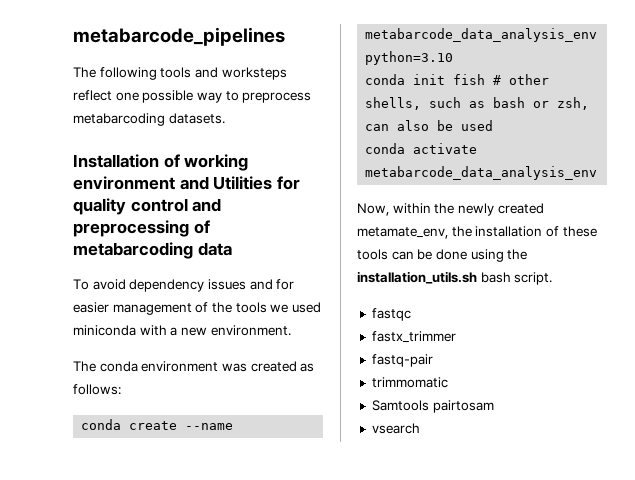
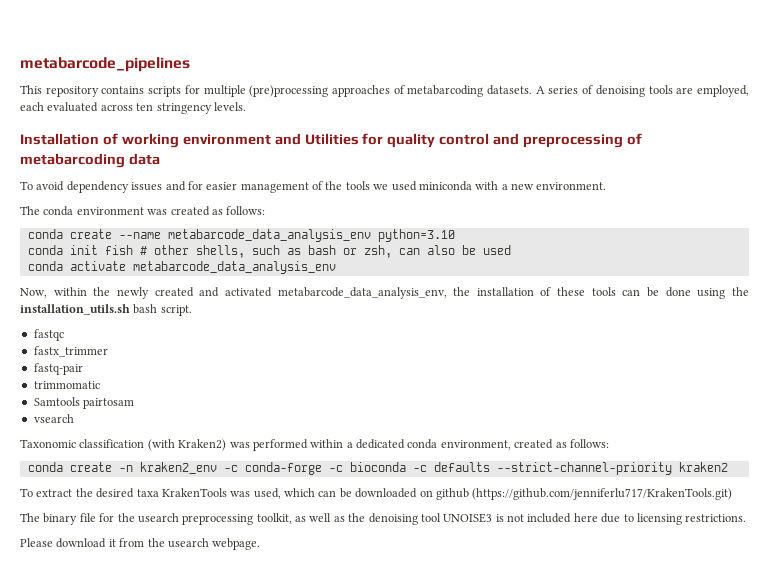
- The following tools and worksteps reflect one possible way to preprocess metabarcoding datasets.
+ This repository contains scripts for multiple (pre)processing approaches of metabarcoding datasets. A series of denoising tools are employed, each evaluated across ten stringency levels.
- Now, within the newly created metamate_env, the installation of these tools can be done using the installation_utils.sh bash script.
+ Now, within the newly created and activated metabarcode_data_analysis_env, the installation of these tools can be done using the installation_utils.sh bash script.
+ Taxonomic classification (with Kraken2) was performed within a dedicated conda environment, created as follows:
+ conda create -n kraken2_env -c conda-forge -c bioconda -c defaults --strict-channel-priority kraken2
+ To extract the desired taxa KrakenTools was used, which can be downloaded on github (https://github.com/jenniferlu717/KrakenTools.git)
+ The binary file for the usearch preprocessing toolkit, as well as the denoising tool UNOISE3 is not included here due to licensing restrictions.
+ Please download it from the usearch webpage.

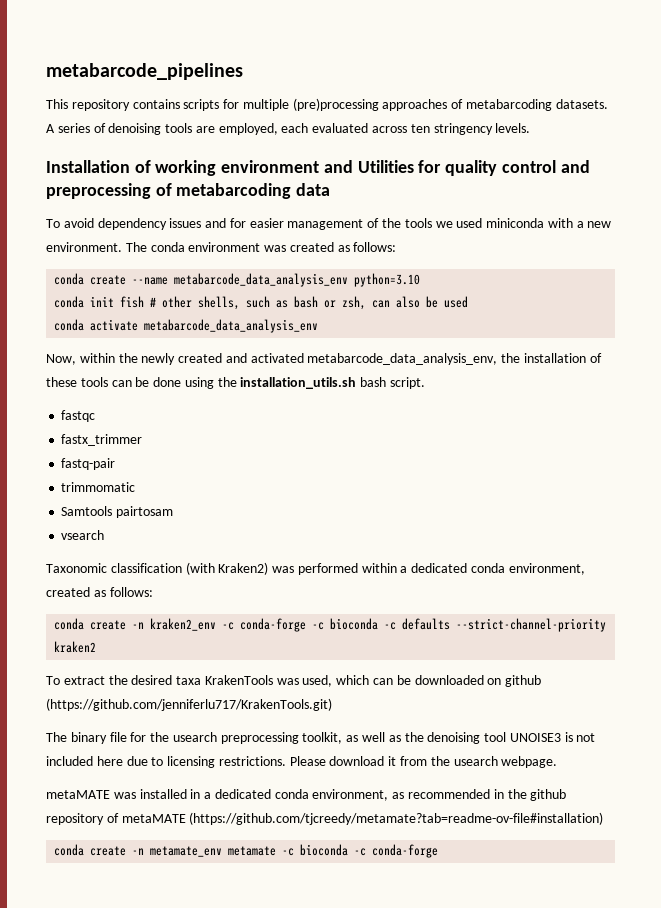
- To avoid dependency issues and for easier management of the tools we used miniconda with a new environment.
- The conda environment was created as follows:
+ To avoid dependency issues and for easier management of the tools we used miniconda with a new environment. The conda environment was created as follows:
- The binary file for the usearch preprocessing toolkit, as well as the denoising tool UNOISE3 is not included here due to licensing restrictions.
- Please download it from the usearch webpage.
+ The binary file for the usearch preprocessing toolkit, as well as the denoising tool UNOISE3 is not included here due to licensing restrictions. Please download it from the usearch webpage.
+ metaMATE was installed in a dedicated conda environment, as recommended in the github repository of metaMATE (https://github.com/tjcreedy/metamate?tab=readme-ov-file#installation)
+ conda create -n metamate_env metamate -c bioconda -c conda-forge

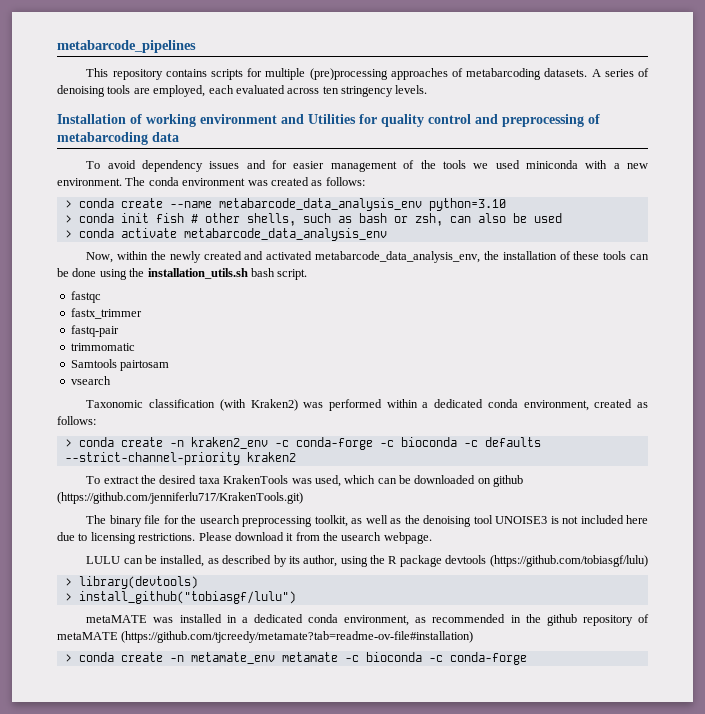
- conda create --name metabarcode_data_analysis_env python=3.10
+ > conda create --name metabarcode_data_analysis_env python=3.10
- conda init fish # other shells, such as bash or zsh, can also be used
+ > conda init fish # other shells, such as bash or zsh, can also be used
- conda activate metabarcode_data_analysis_env
+ > conda activate metabarcode_data_analysis_env
- conda create -n kraken2_env -c conda-forge -c bioconda -c defaults --strict-channel-priority kraken2
+ > conda create -n kraken2_env -c conda-forge -c bioconda -c defaults --strict-channel-priority kraken2
+ LULU can be installed, as described by its author, using the R package devtools (https://github.com/tobiasgf/lulu)
+ > library(devtools)
+ > install_github("tobiasgf/lulu")
- conda create -n metamate_env metamate -c bioconda -c conda-forge
+ > conda create -n metamate_env metamate -c bioconda -c conda-forge

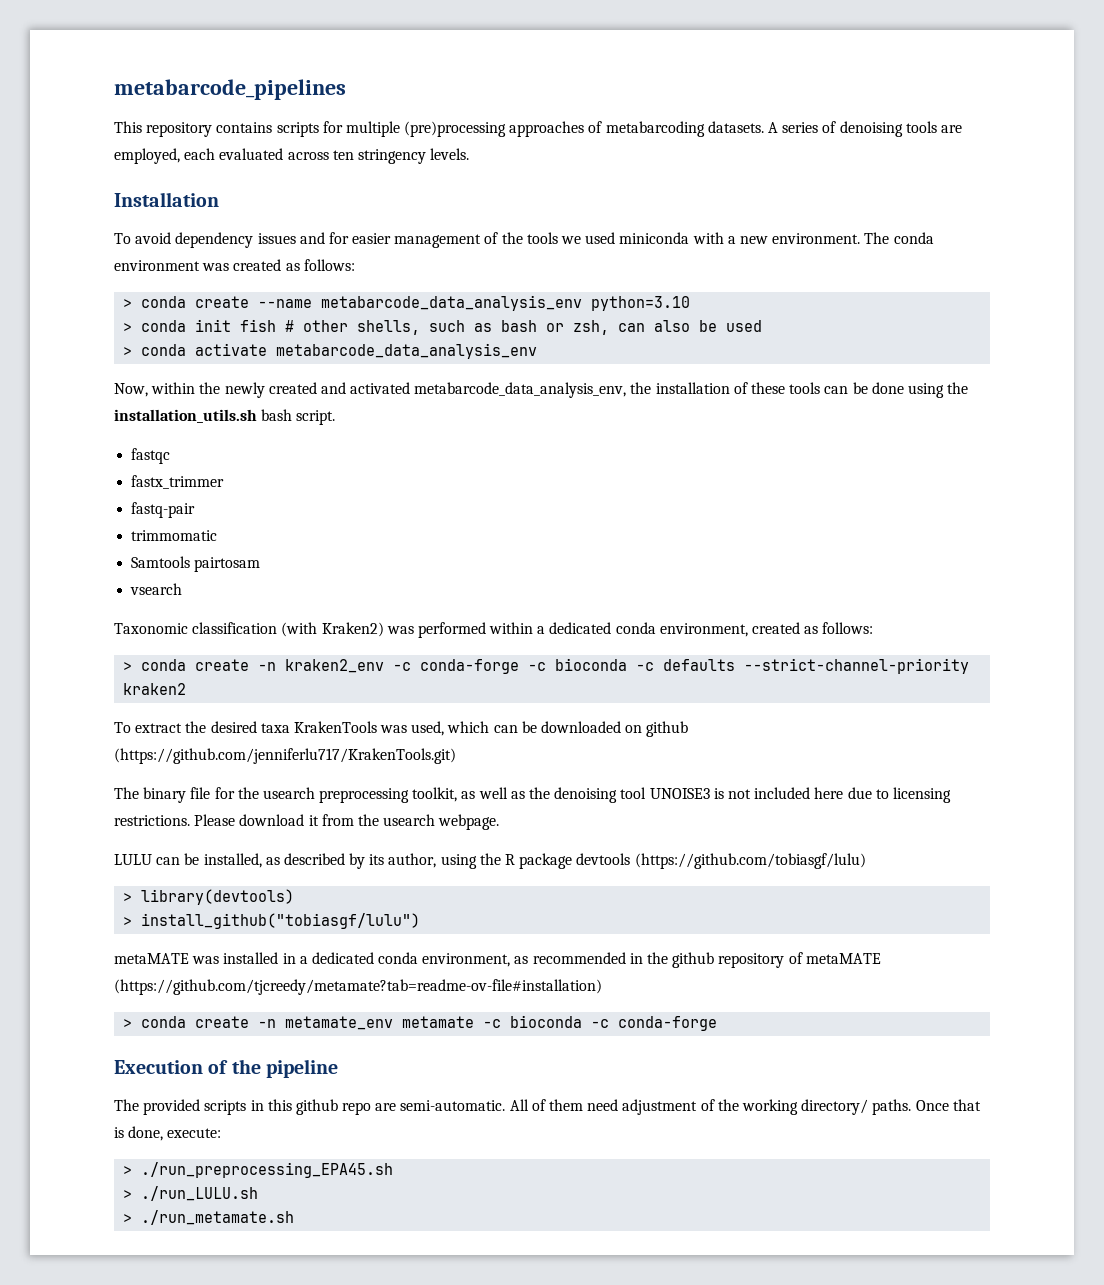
- Installation of working environment and Utilities for quality control and preprocessing of metabarcoding data
+ Installation
+ Execution of the pipeline
+ The provided scripts in this github repo are semi-automatic. All of them need adjustment of the working directory/ paths. Once that is done, execute:
+ > ./run_preprocessing_EPA45.sh
+ > ./run_LULU.sh
+ > ./run_metamate.sh

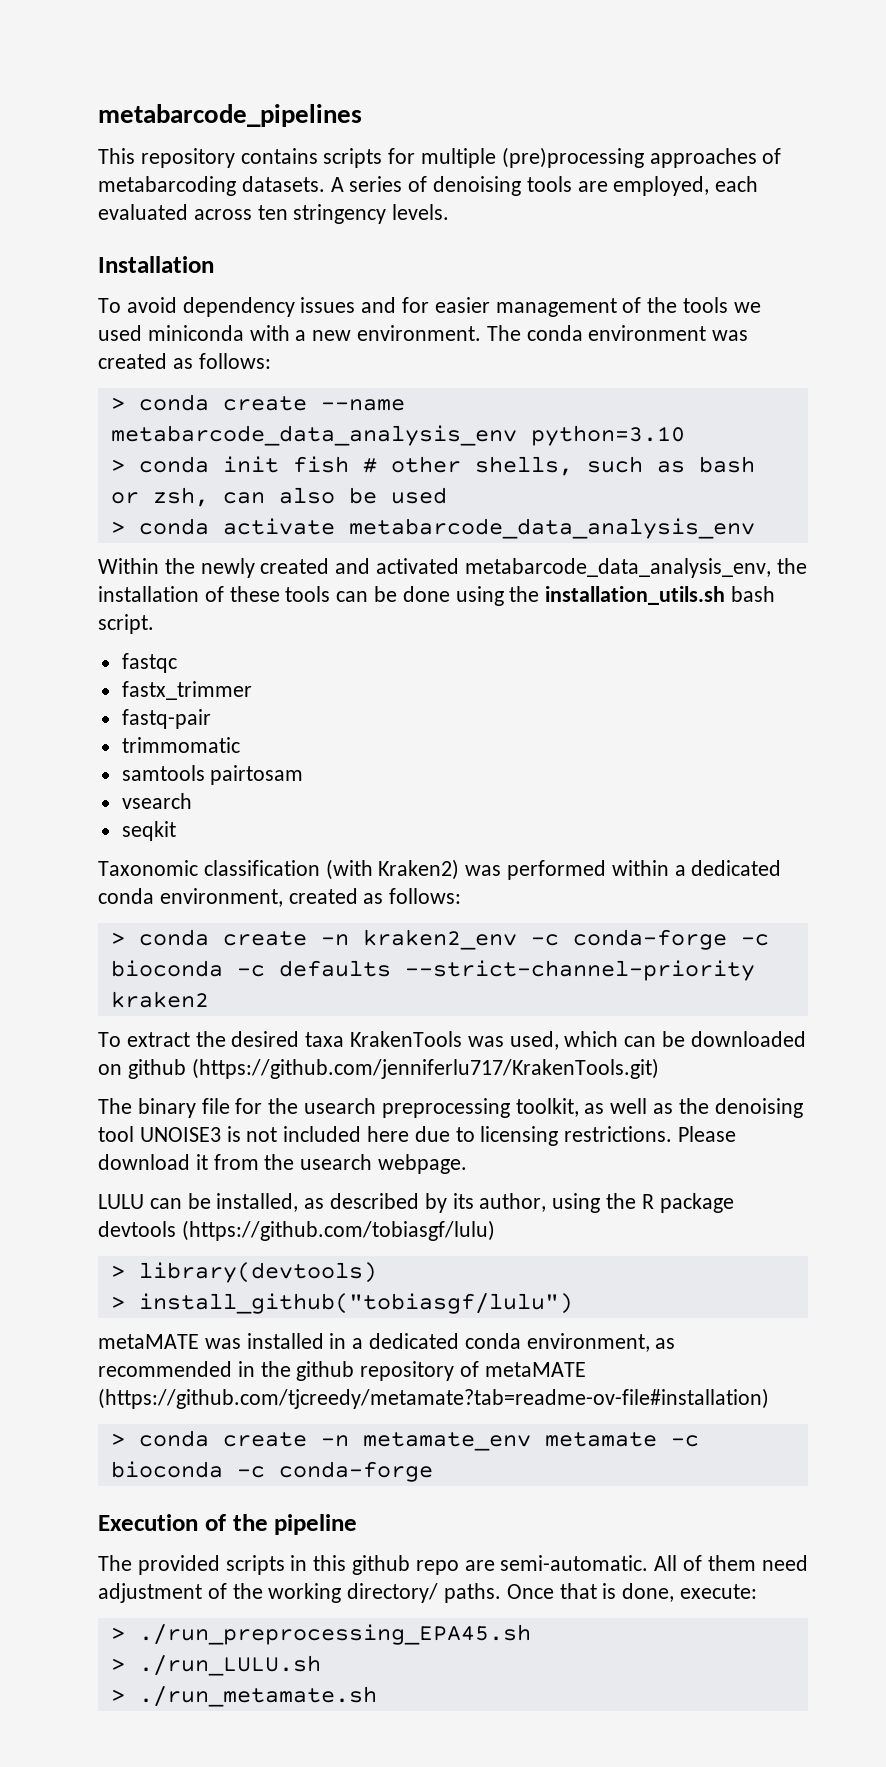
- Now, within the newly created and activated metabarcode_data_analysis_env, the installation of these tools can be done using the installation_utils.sh bash script.
+ Within the newly created and activated metabarcode_data_analysis_env, the installation of these tools can be done using the installation_utils.sh bash script.
- Samtools pairtosam
+ samtools pairtosam
+ seqkit

